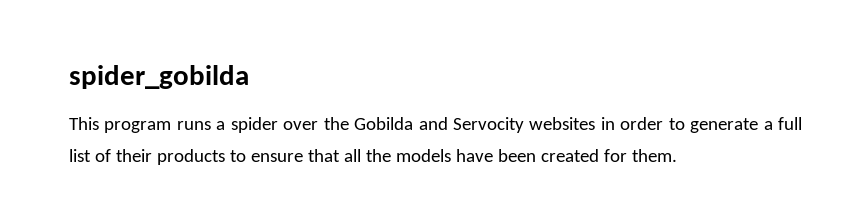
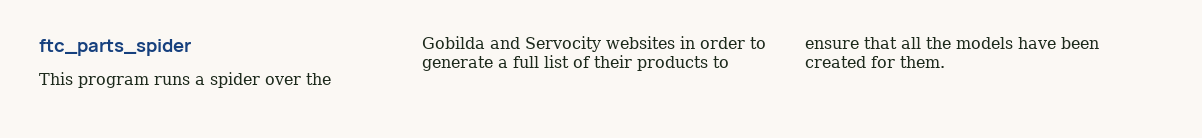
- spider_gobilda
+ ftc_parts_spider

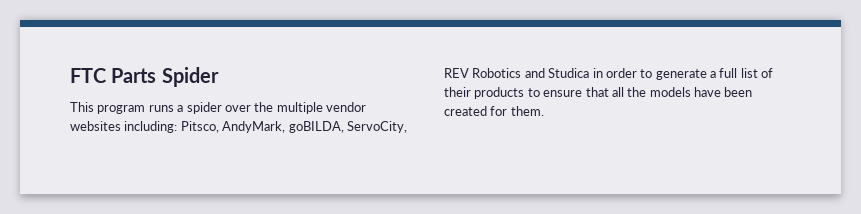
- ftc_parts_spider
+ FTC Parts Spider
- This program runs a spider over the Gobilda and Servocity websites in order to generate a full list of their products to ensure that all the models have been created for them.
+ This program runs a spider over the multiple vendor websites including: Pitsco, AndyMark, goBILDA, ServoCity, REV Robotics and Studica in order to generate a full list of their products to ensure that all the models have been created for them.

